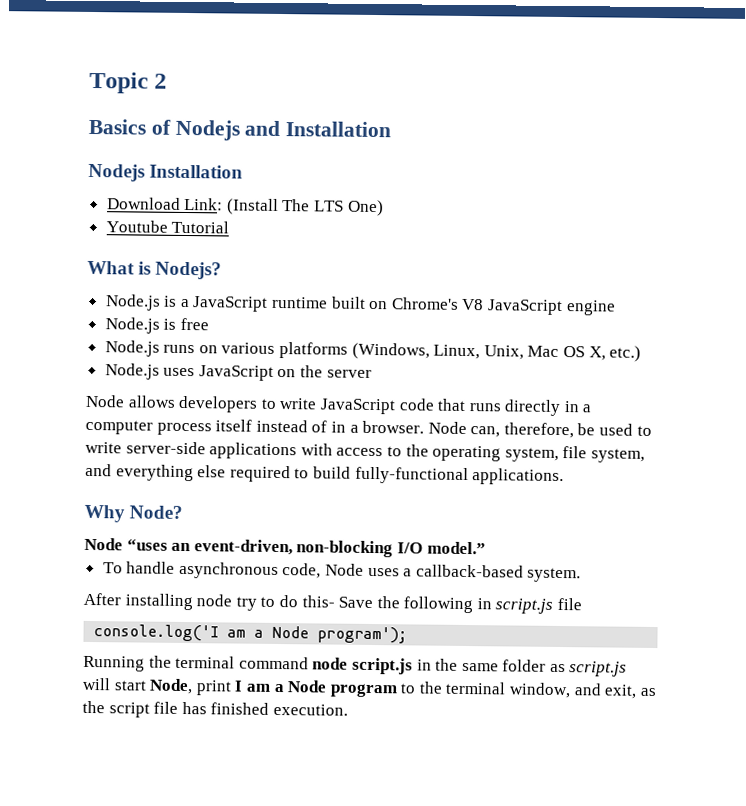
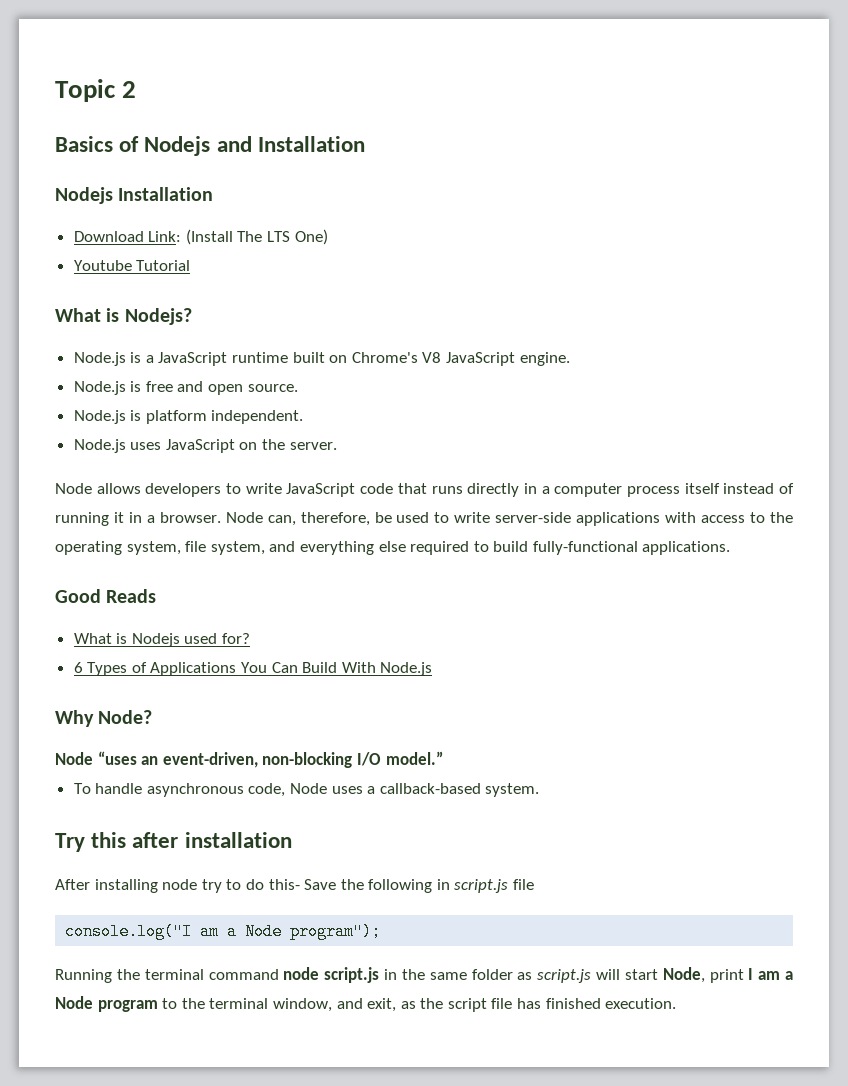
- Node.js is a JavaScript runtime built on Chrome's V8 JavaScript engine
+ Node.js is a JavaScript runtime built on Chrome's V8 JavaScript engine.
- Node.js is free
- Node.js runs on various platforms (Windows, Linux, Unix, Mac OS X, etc.)
+ Node.js is free and open source.
+ Node.js is platform independent.
- Node.js uses JavaScript on the server
+ Node.js uses JavaScript on the server.
- Node allows developers to write JavaScript code that runs directly in a computer process itself instead of in a browser.
+ Node allows developers to write JavaScript code that runs directly in a computer process itself instead of running it in a browser.
+ Good Reads
+ What is Nodejs used for?
+ 6 Types of Applications You Can Build With Node.js
+ Try this after installation
- console.log('I am a Node program');
+ console.log("I am a Node program");

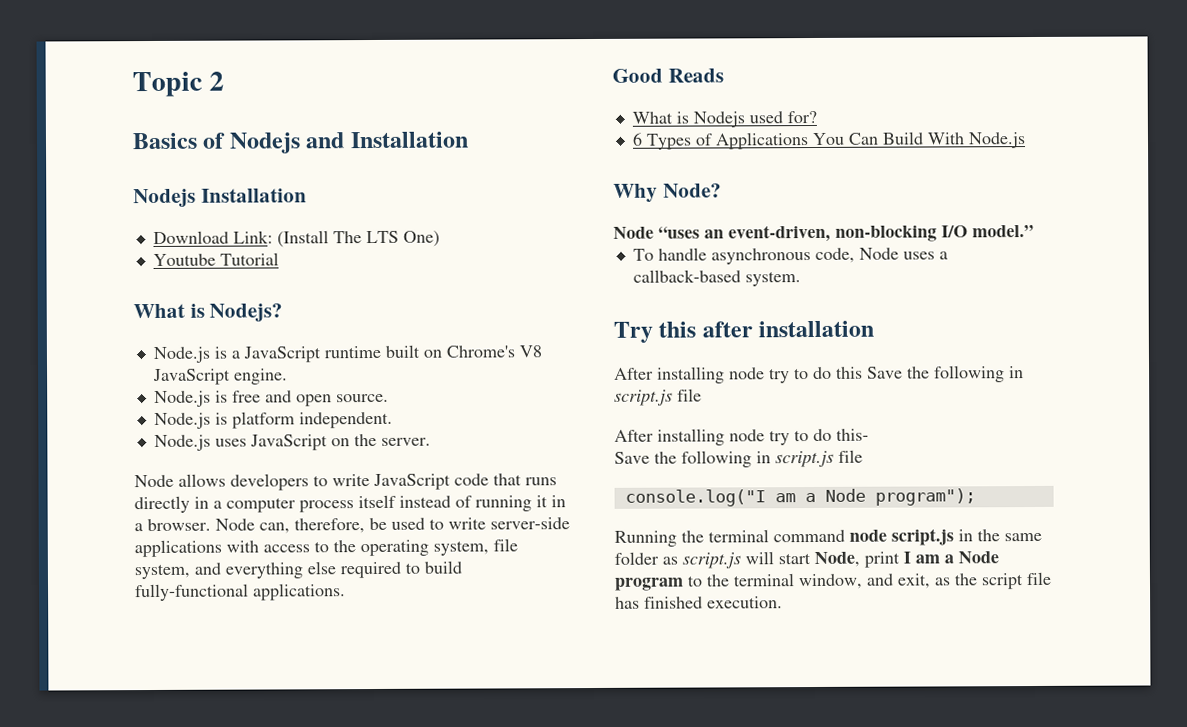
+ After installing node try to do this Save the following in script.js file
- After installing node try to do this- Save the following in script.js file
+ After installing node try to do this-
+ Save the following in script.js file

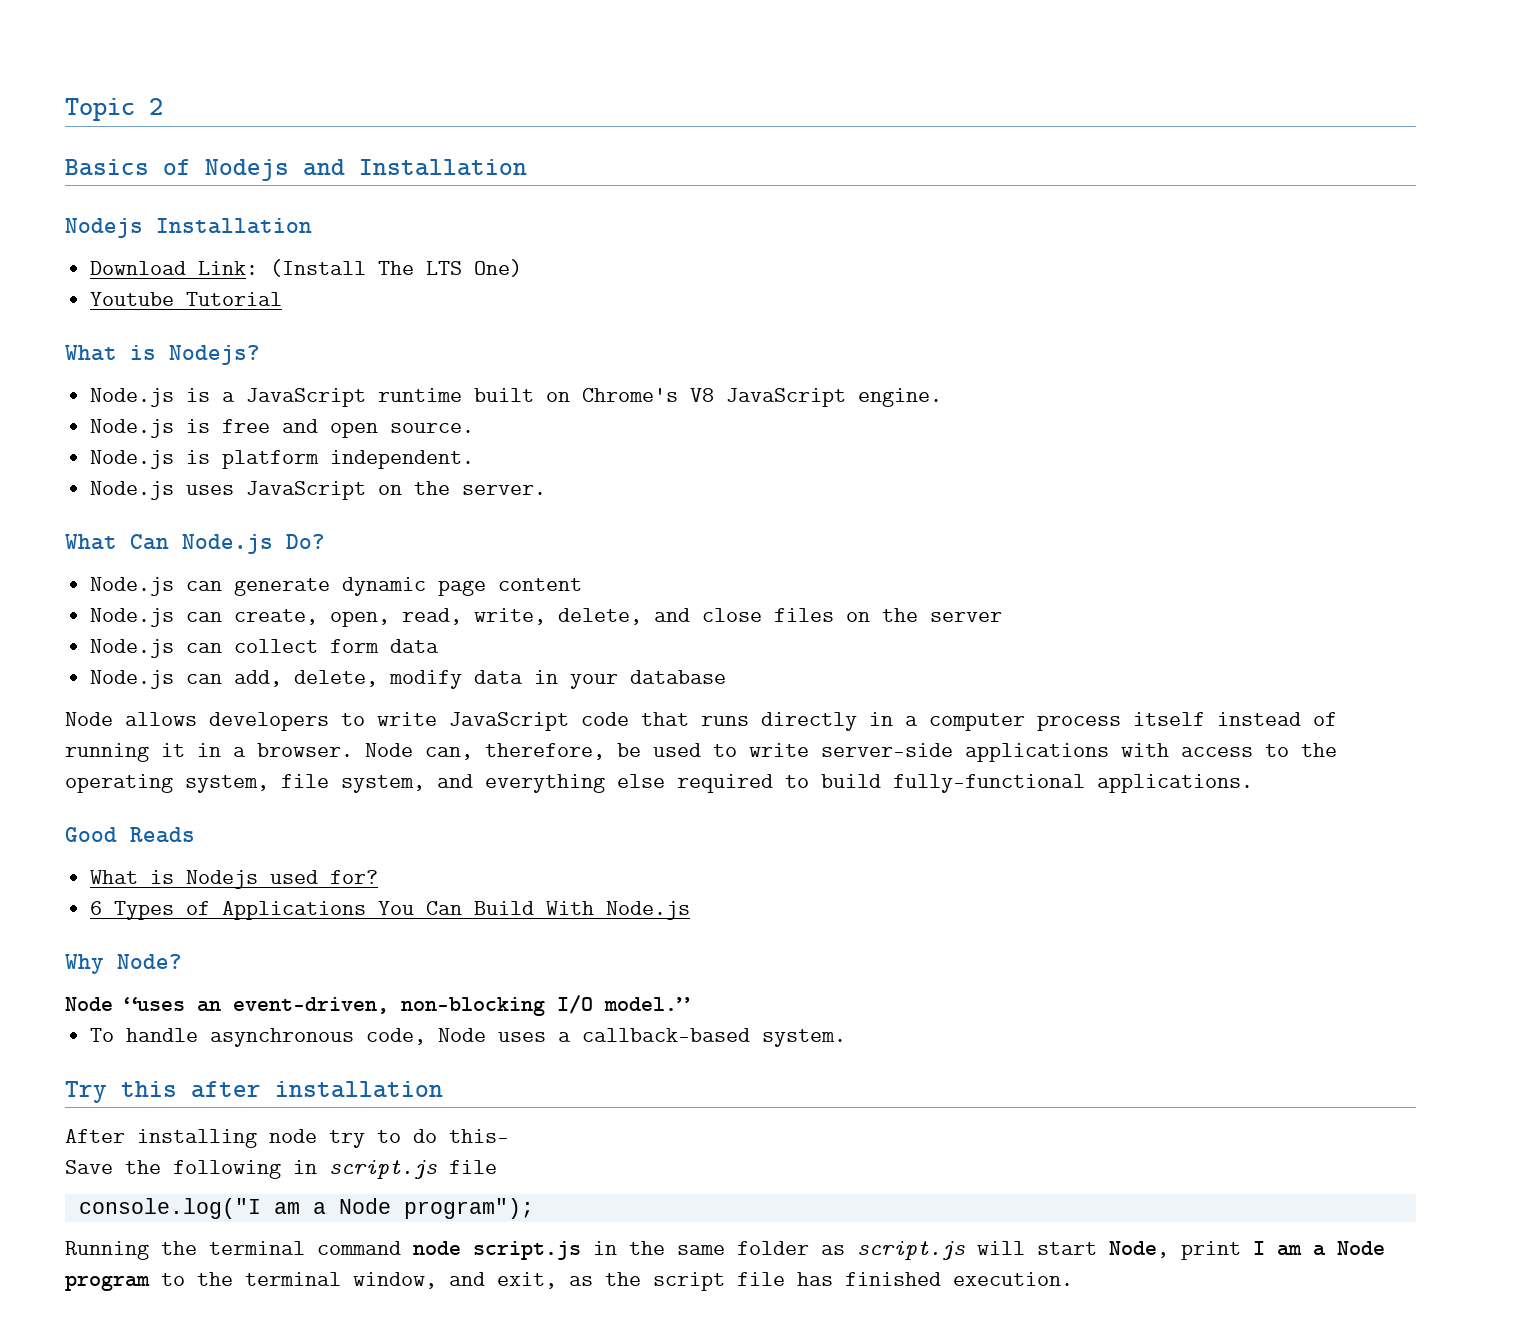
+ What Can Node.js Do?
+ Node.js can generate dynamic page content
+ Node.js can create, open, read, write, delete, and close files on the server
+ Node.js can collect form data
+ Node.js can add, delete, modify data in your database
- After installing node try to do this Save the following in script.js file

